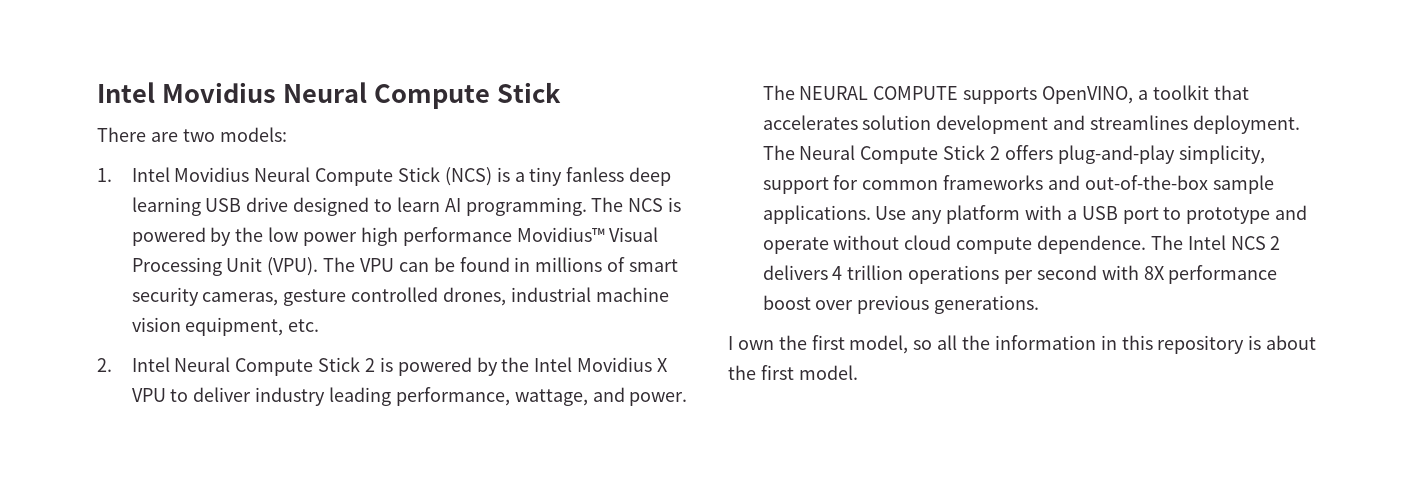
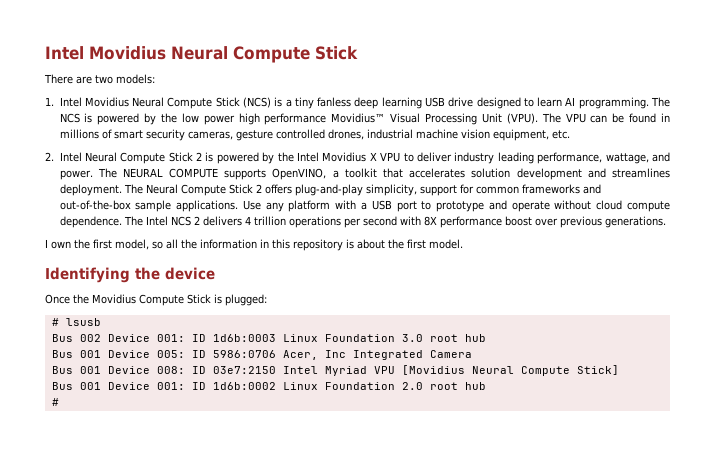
+ Identifying the device
+ Once the Movidius Compute Stick is plugged:
+ # lsusb
+ Bus 002 Device 001: ID 1d6b:0003 Linux Foundation 3.0 root hub
+ Bus 001 Device 005: ID 5986:0706 Acer, Inc Integrated Camera
+ Bus 001 Device 008: ID 03e7:2150 Intel Myriad VPU [Movidius Neural Compute Stick]
+ Bus 001 Device 001: ID 1d6b:0002 Linux Foundation 2.0 root hub
+ #

